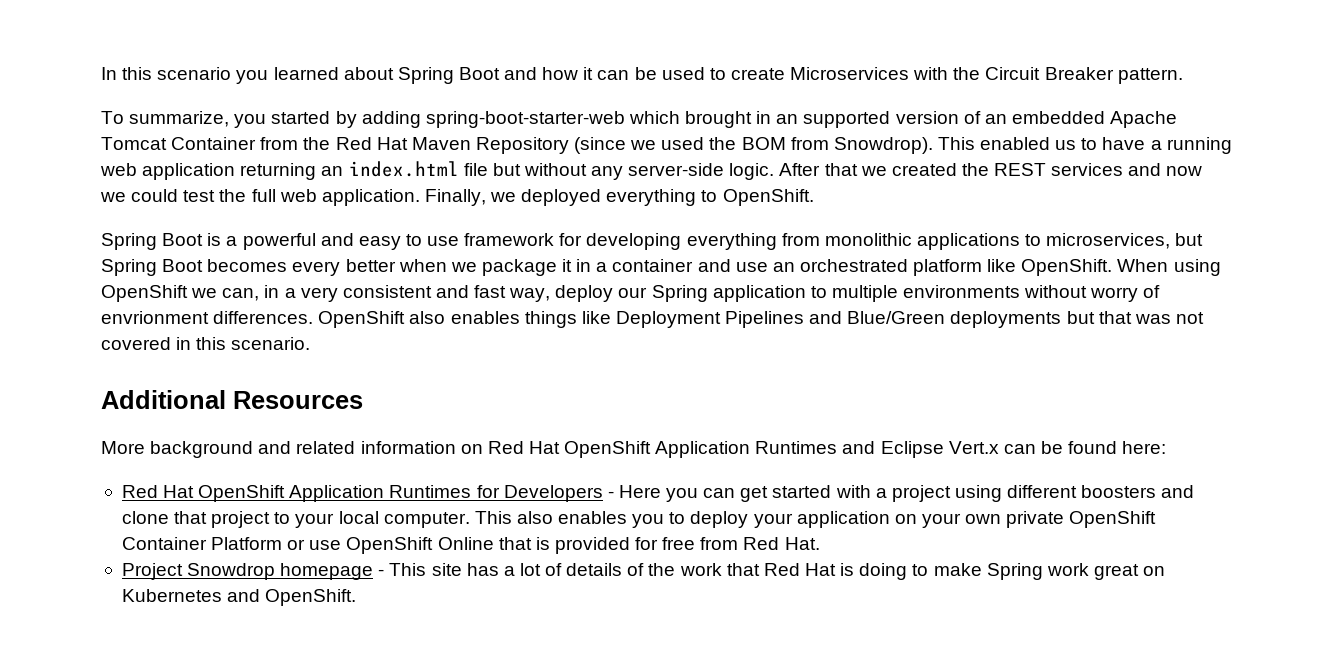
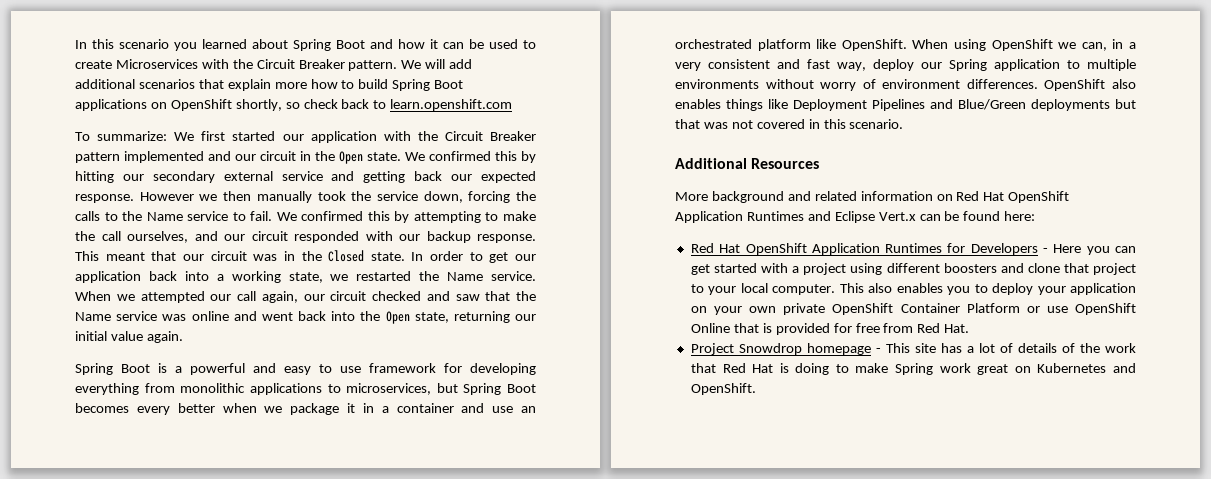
- In this scenario you learned about Spring Boot and how it can be used to create Microservices with the Circuit Breaker pattern.
- To summarize, you started by adding spring-boot-starter-web which brought in an supported version of an embedded Apache Tomcat Container from the Red Hat Maven Repository (since we used the BOM from Snowdrop). This enabled us to have a running web application returning an index.html file but without any server-side logic. After that we created the REST services and now we could test the full web application. Finally, we deployed everything to OpenShift.
+ In this scenario you learned about Spring Boot and how it can be used to create Microservices with the Circuit Breaker pattern. We will add additional scenarios that explain more how to build Spring Boot applications on OpenShift shortly, so check back to learn.openshift.com
+ To summarize: We first started our application with the Circuit Breaker pattern implemented and our circuit in the Open state. We confirmed this by hitting our secondary external service and getting back our expected response. However we then manually took the service down, forcing the calls to the Name service to fail. We confirmed this by attempting to make the call ourselves, and our circuit responded with our backup response. This meant that our circuit was in the Closed state. In order to get our application back into a working state, we restarted the Name service. When we attempted our call again, our circuit checked and saw that the Name service was online and went back into the Open state, returning our initial value again.
- When using OpenShift we can, in a very consistent and fast way, deploy our Spring application to multiple environments without worry of envrionment differences.
+ When using OpenShift we can, in a very consistent and fast way, deploy our Spring application to multiple environments without worry of environment differences.

